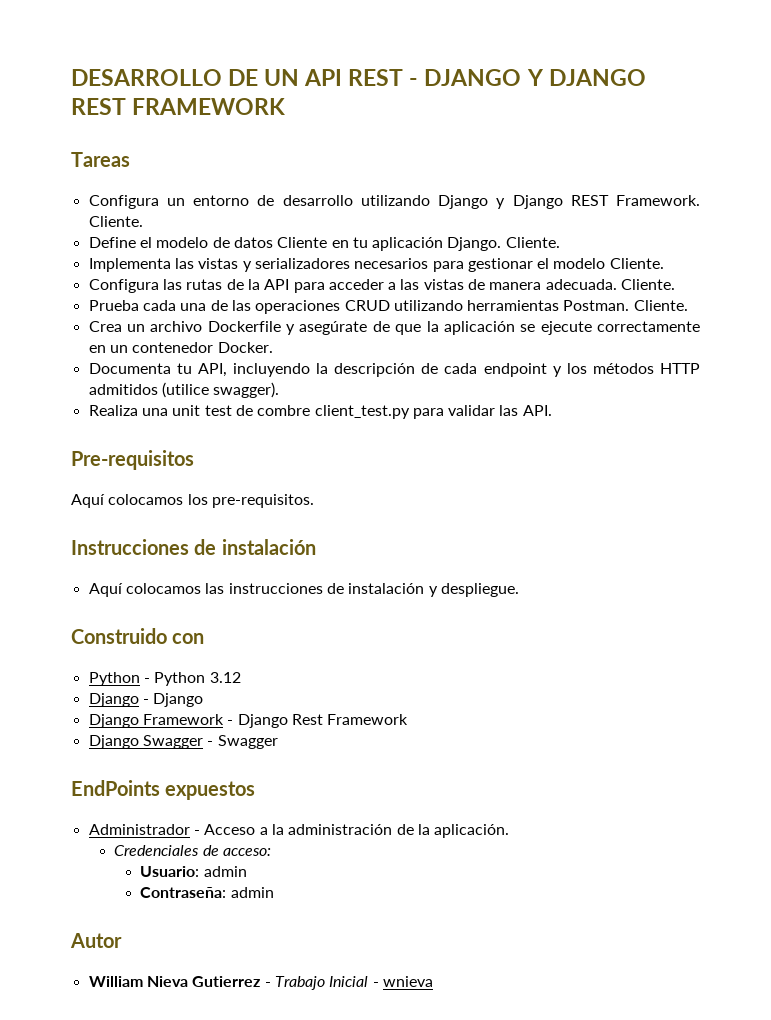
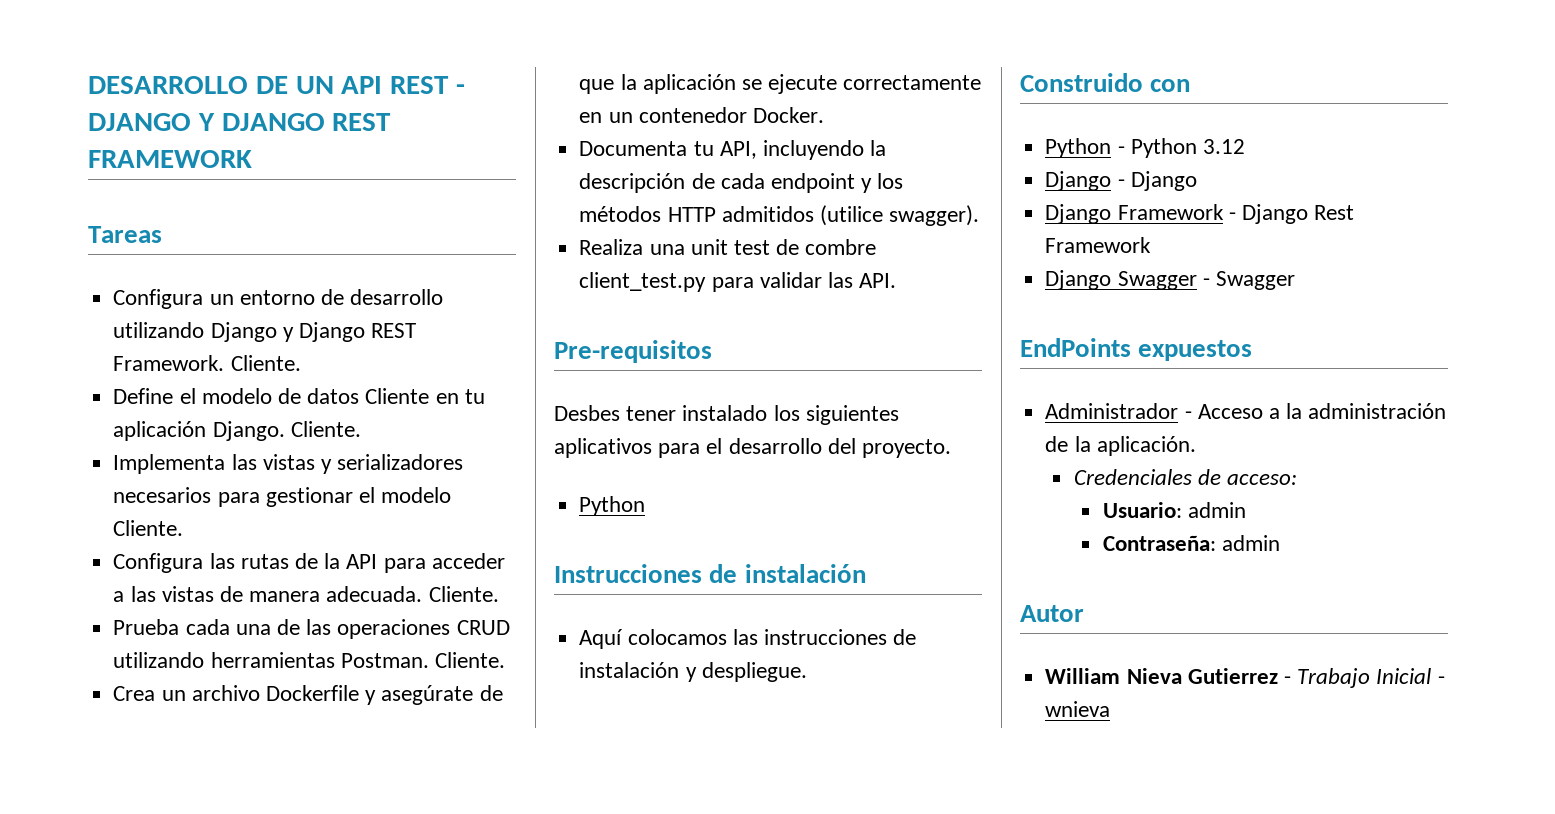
- Aquí colocamos los pre-requisitos.
+ Desbes tener instalado los siguientes aplicativos para el desarrollo del proyecto.
+ Python

